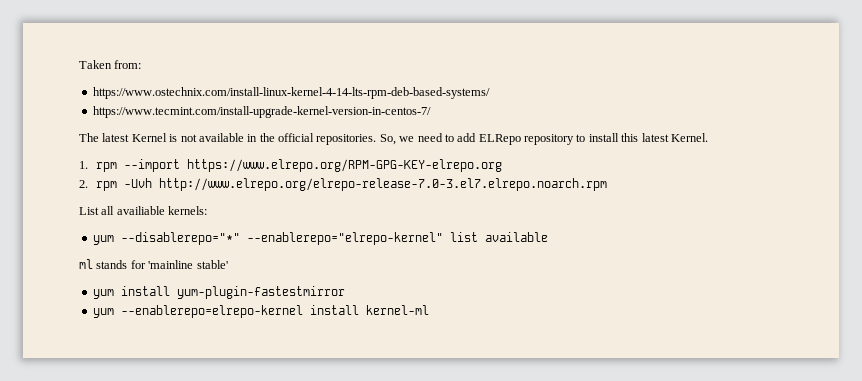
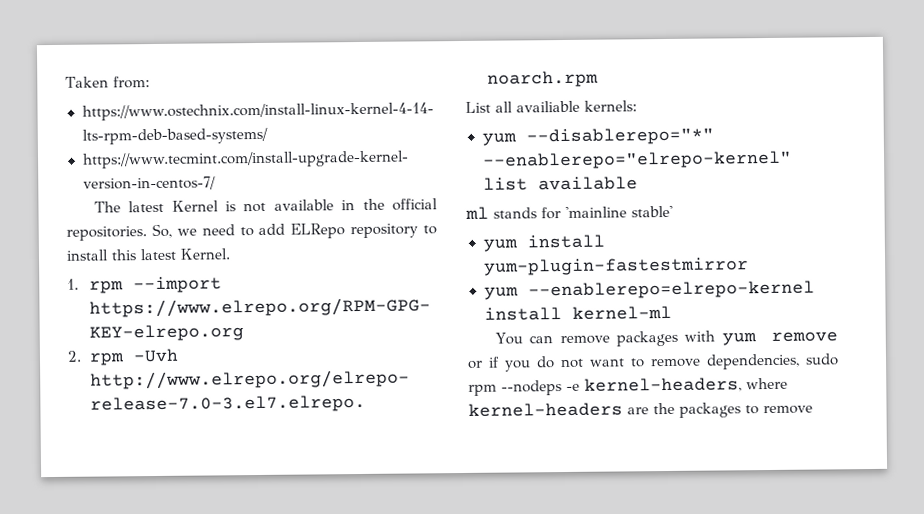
+ You can remove packages with yum remove or if you do not want to remove dependencies, sudo rpm --nodeps -e kernel-headers, where kernel-headers are the packages to remove

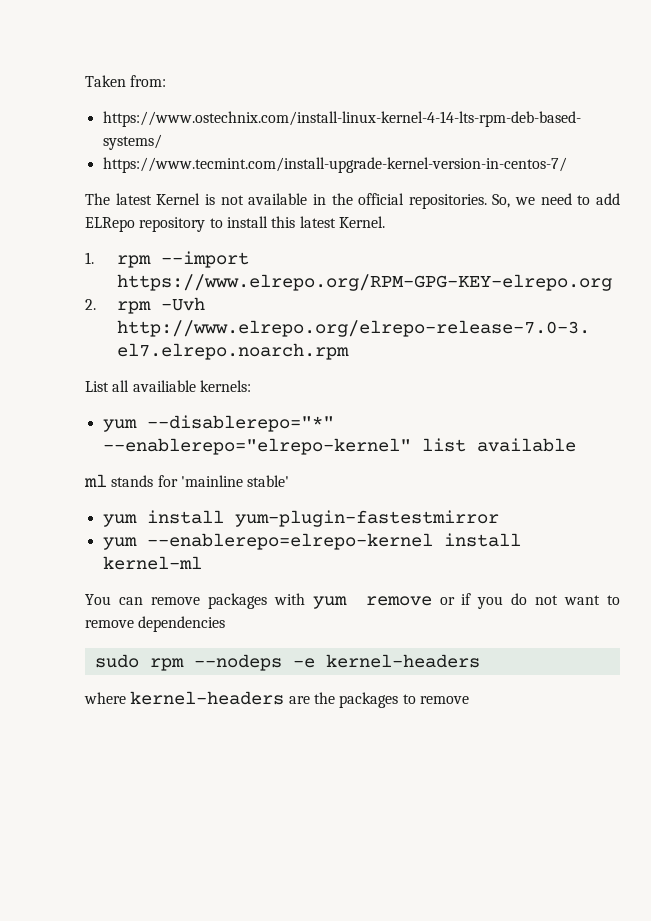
- You can remove packages with yum remove or if you do not want to remove dependencies, sudo rpm --nodeps -e kernel-headers, where kernel-headers are the packages to remove
+ You can remove packages with yum remove or if you do not want to remove dependencies
+ sudo rpm --nodeps -e kernel-headers
+ where kernel-headers are the packages to remove

